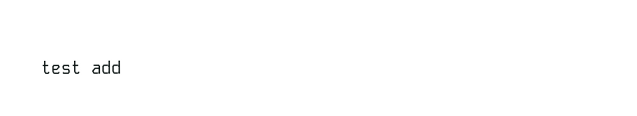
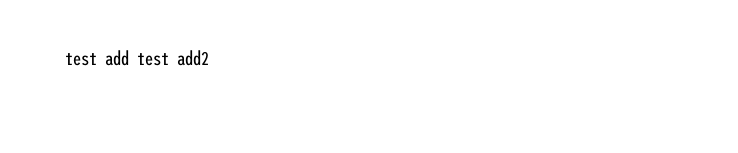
- test add
+ test add test add2

